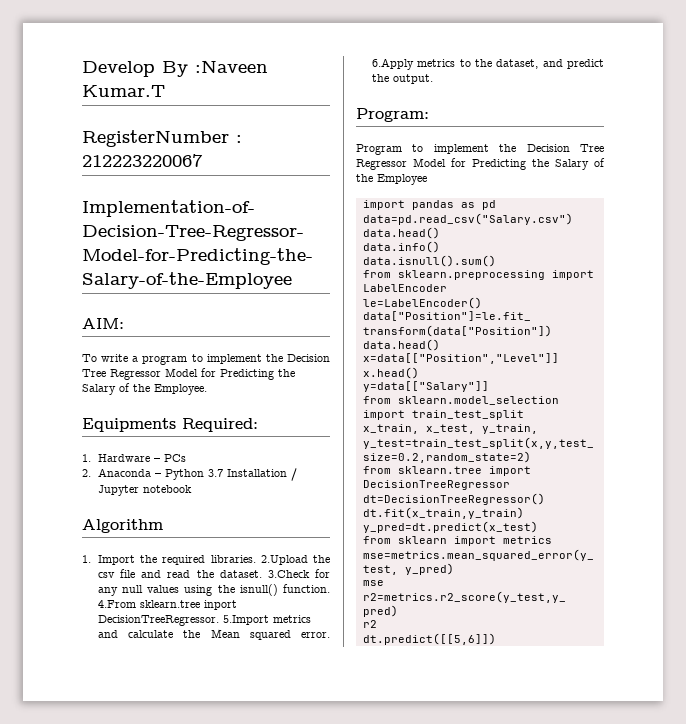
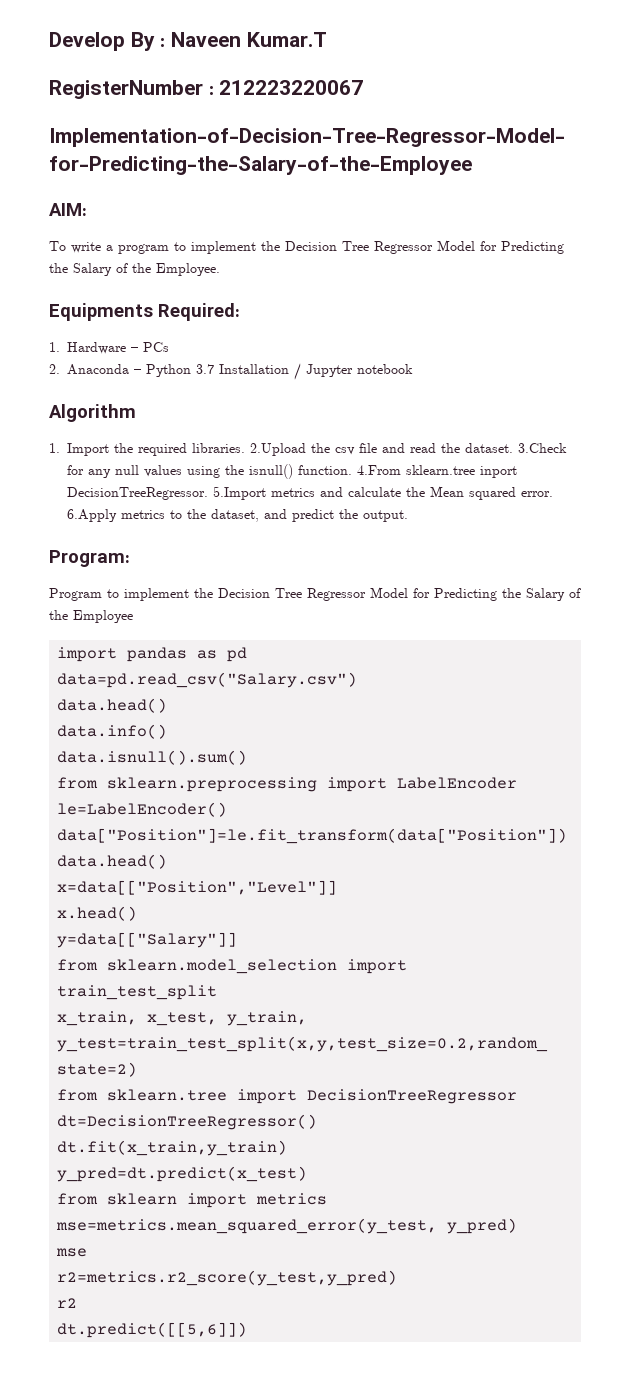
- Develop By :Naveen Kumar.T
+ Develop By : Naveen Kumar.T

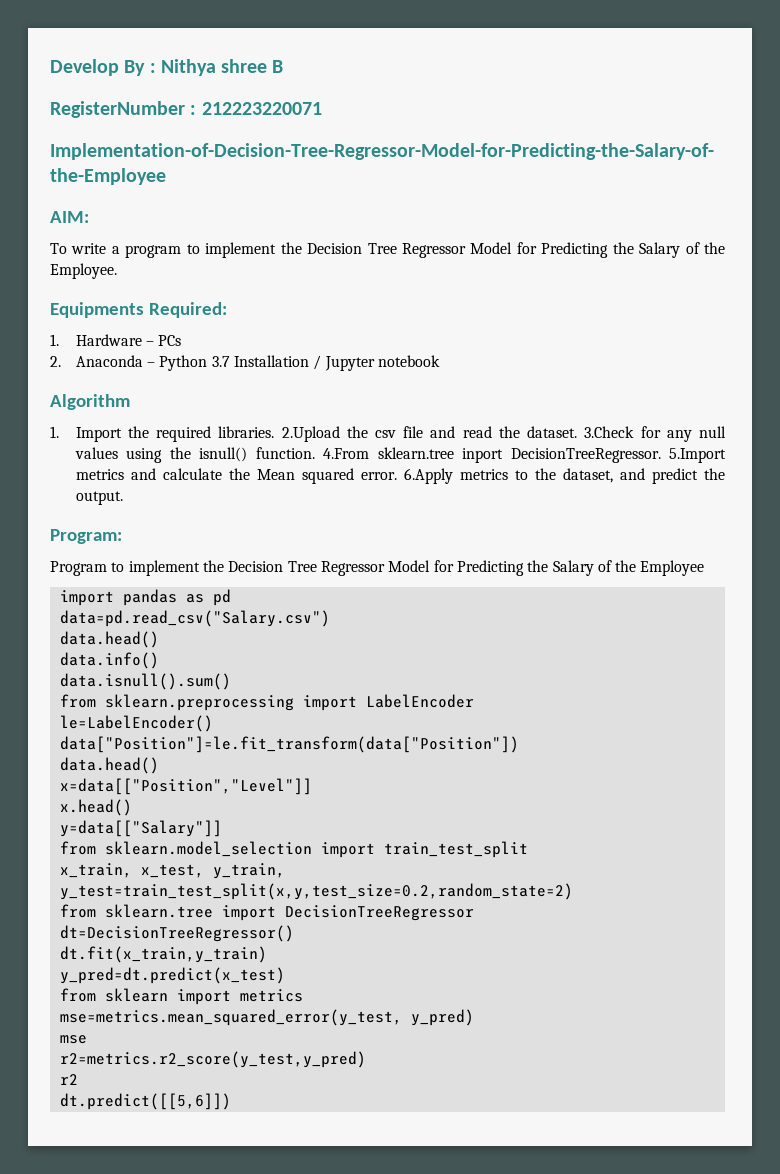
- Develop By : Naveen Kumar.T
+ Develop By : Nithya shree B
- RegisterNumber : 212223220067
+ RegisterNumber : 212223220071

